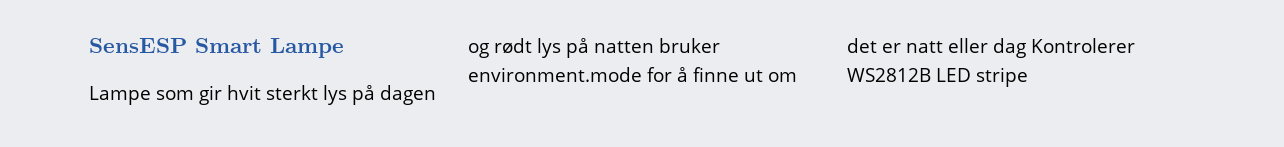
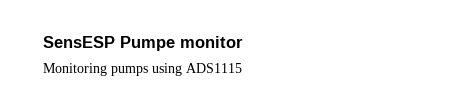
- SensESP Smart Lampe
- Lampe som gir hvit sterkt lys på dagen og rødt lys på natten bruker environment.mode for å finne ut om det er natt eller dag Kontrolerer WS2812B LED stripe
+ SensESP Pumpe monitor
+ Monitoring pumps using ADS1115

